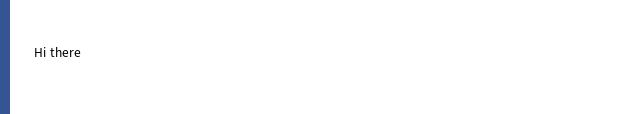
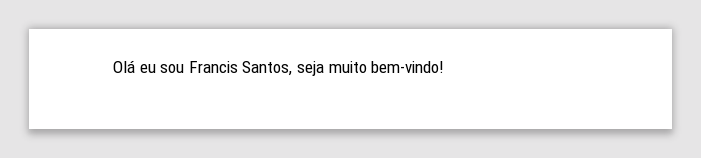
- Hi there
+ Olá eu sou Francis Santos, seja muito bem-vindo!

